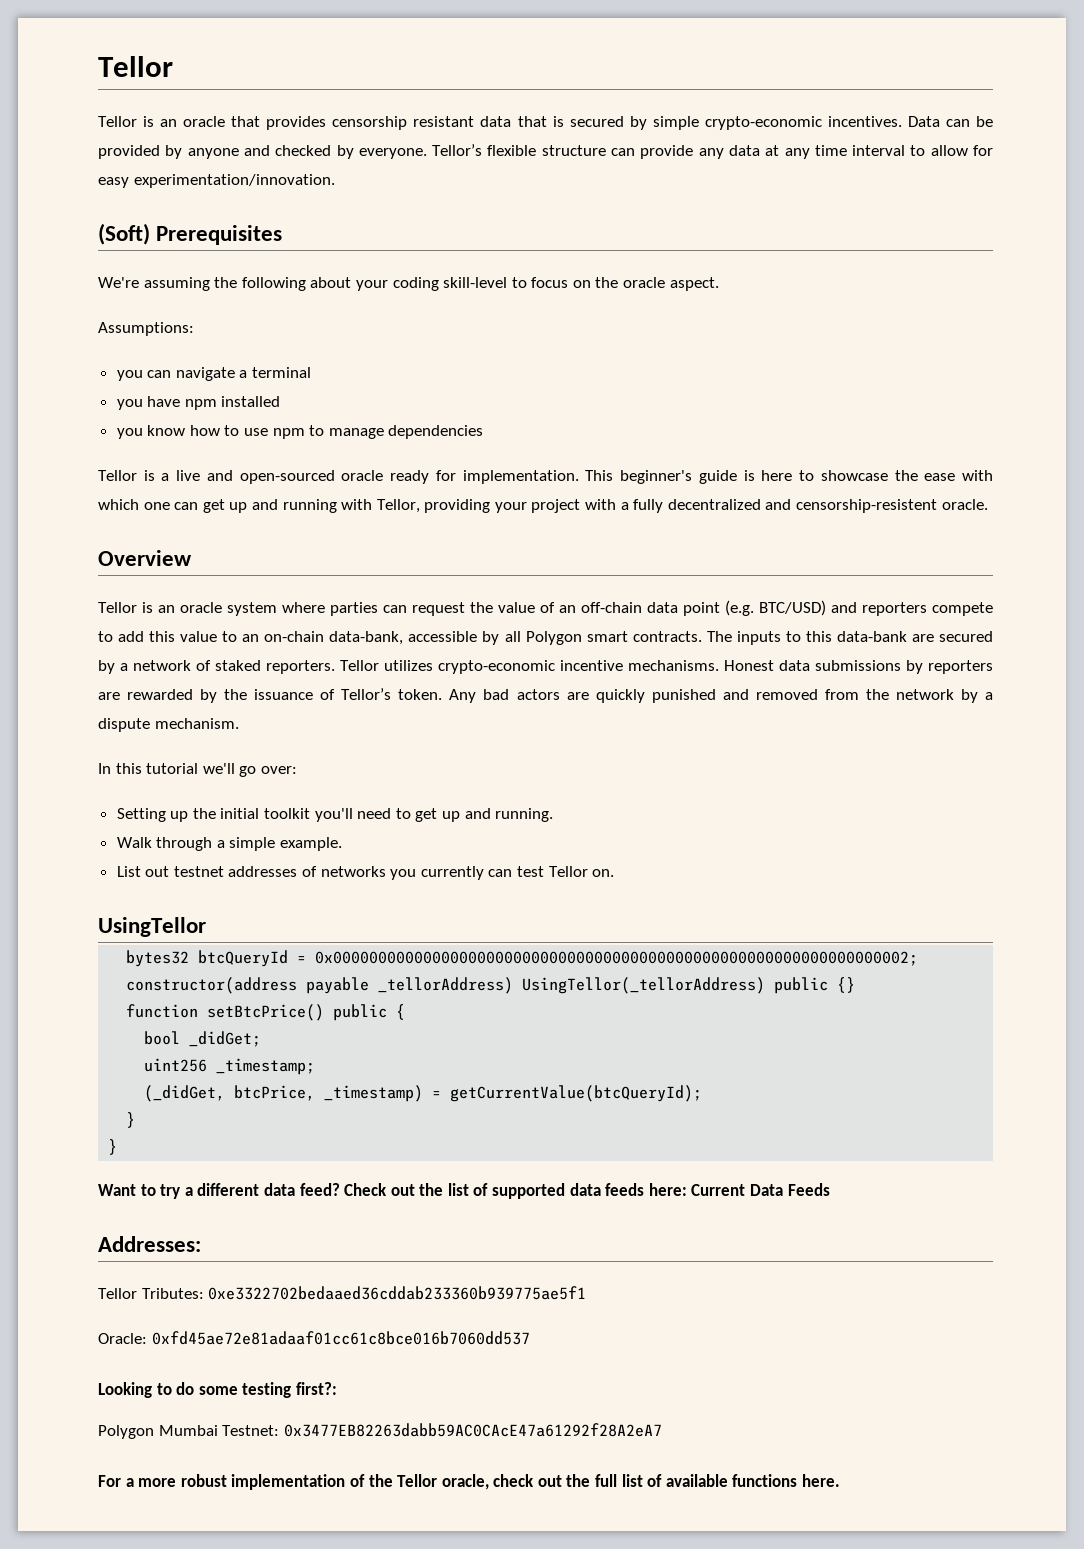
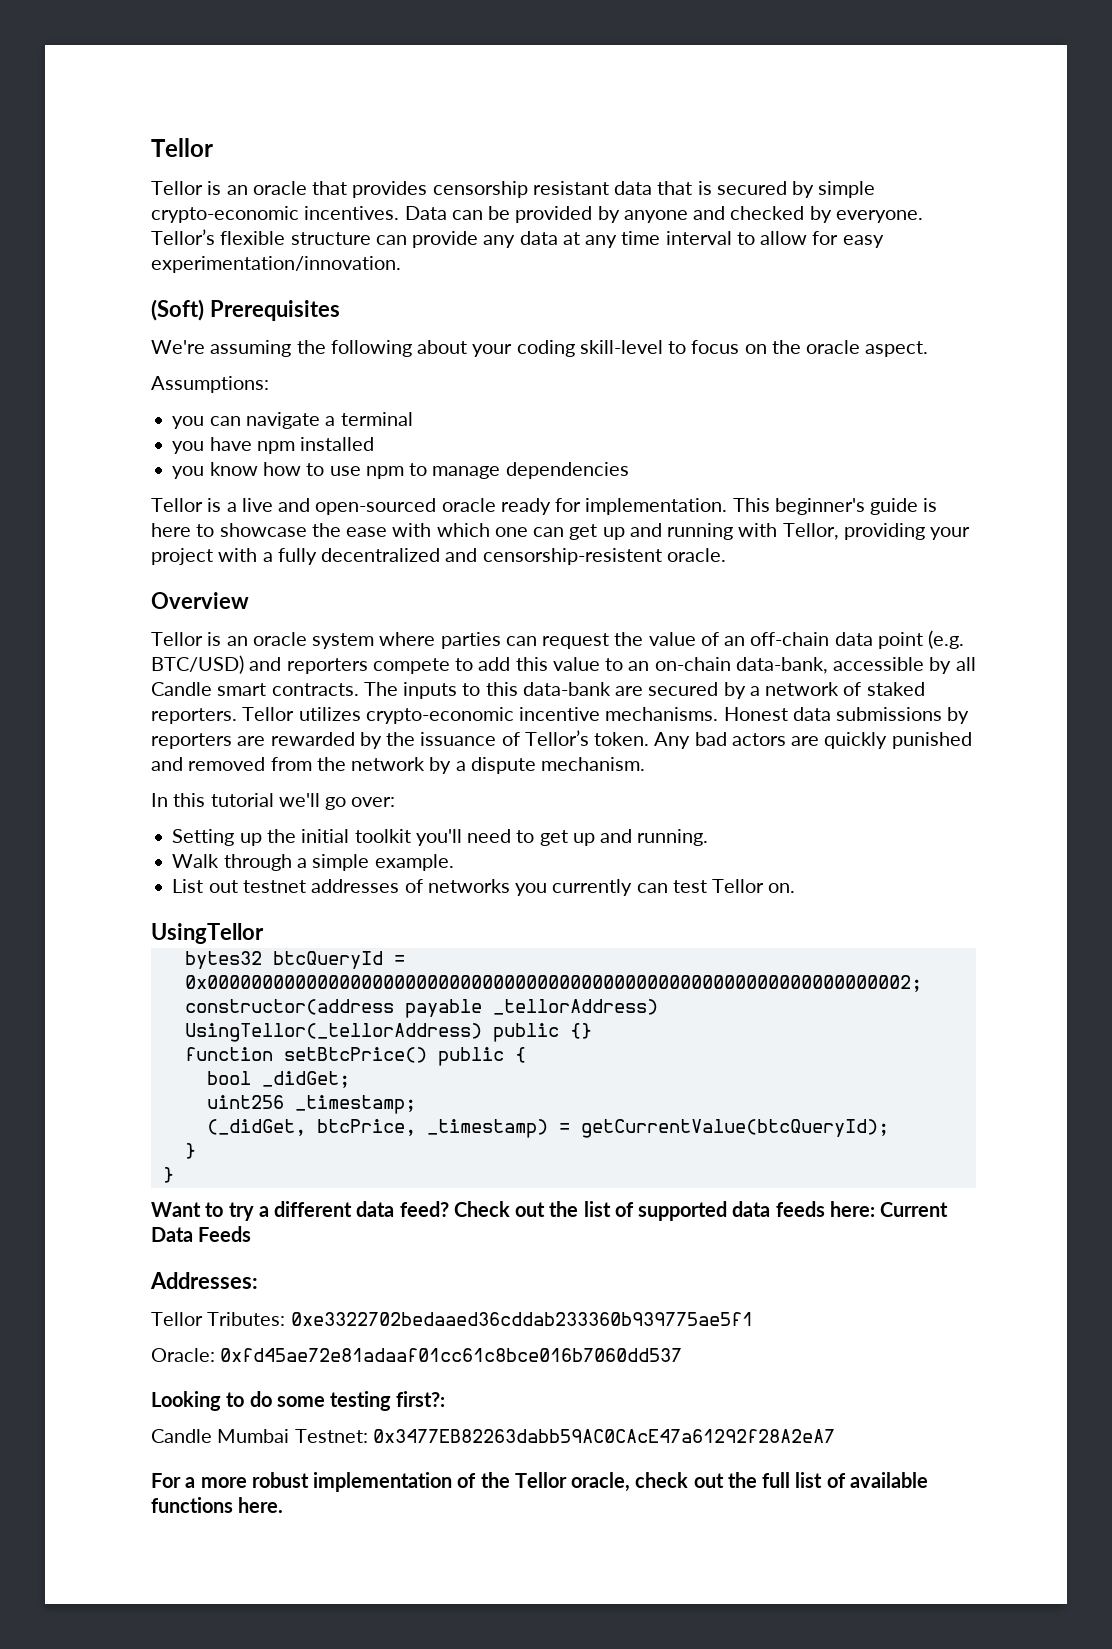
- Tellor is an oracle system where parties can request the value of an off-chain data point (e.g. BTC/USD) and reporters compete to add this value to an on-chain data-bank, accessible by all Polygon smart contracts.
+ Tellor is an oracle system where parties can request the value of an off-chain data point (e.g. BTC/USD) and reporters compete to add this value to an on-chain data-bank, accessible by all Candle smart contracts.
- Polygon Mumbai Testnet: 0x3477EB82263dabb59AC0CAcE47a61292f28A2eA7
+ Candle Mumbai Testnet: 0x3477EB82263dabb59AC0CAcE47a61292f28A2eA7

